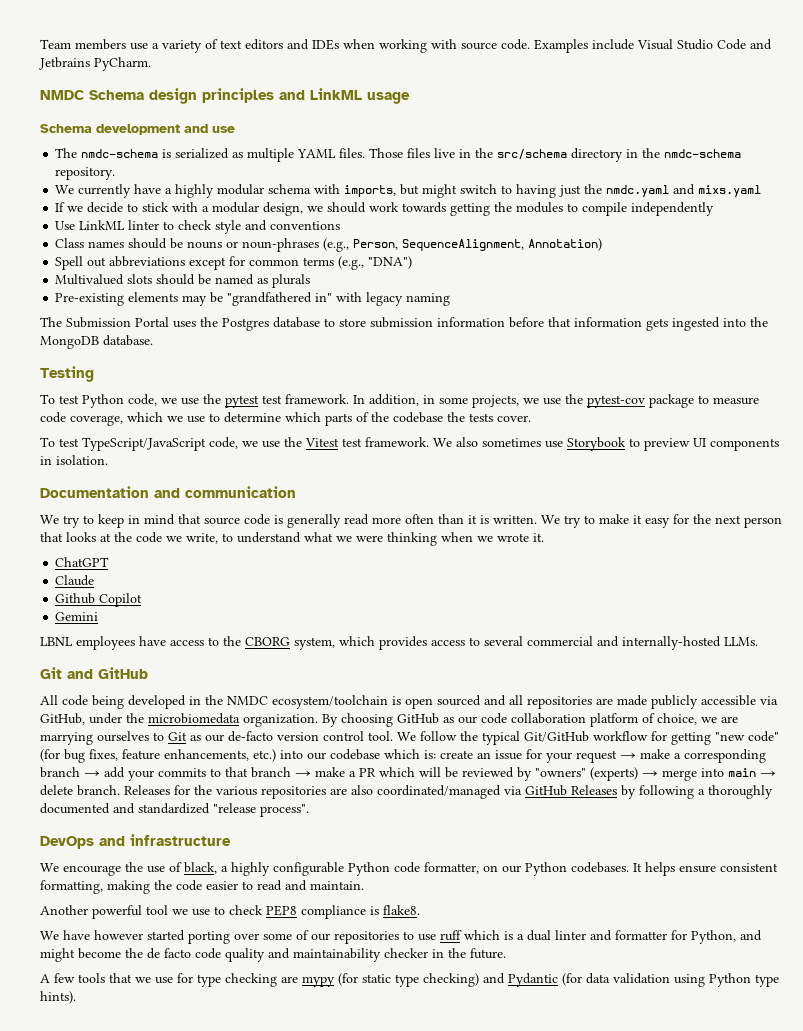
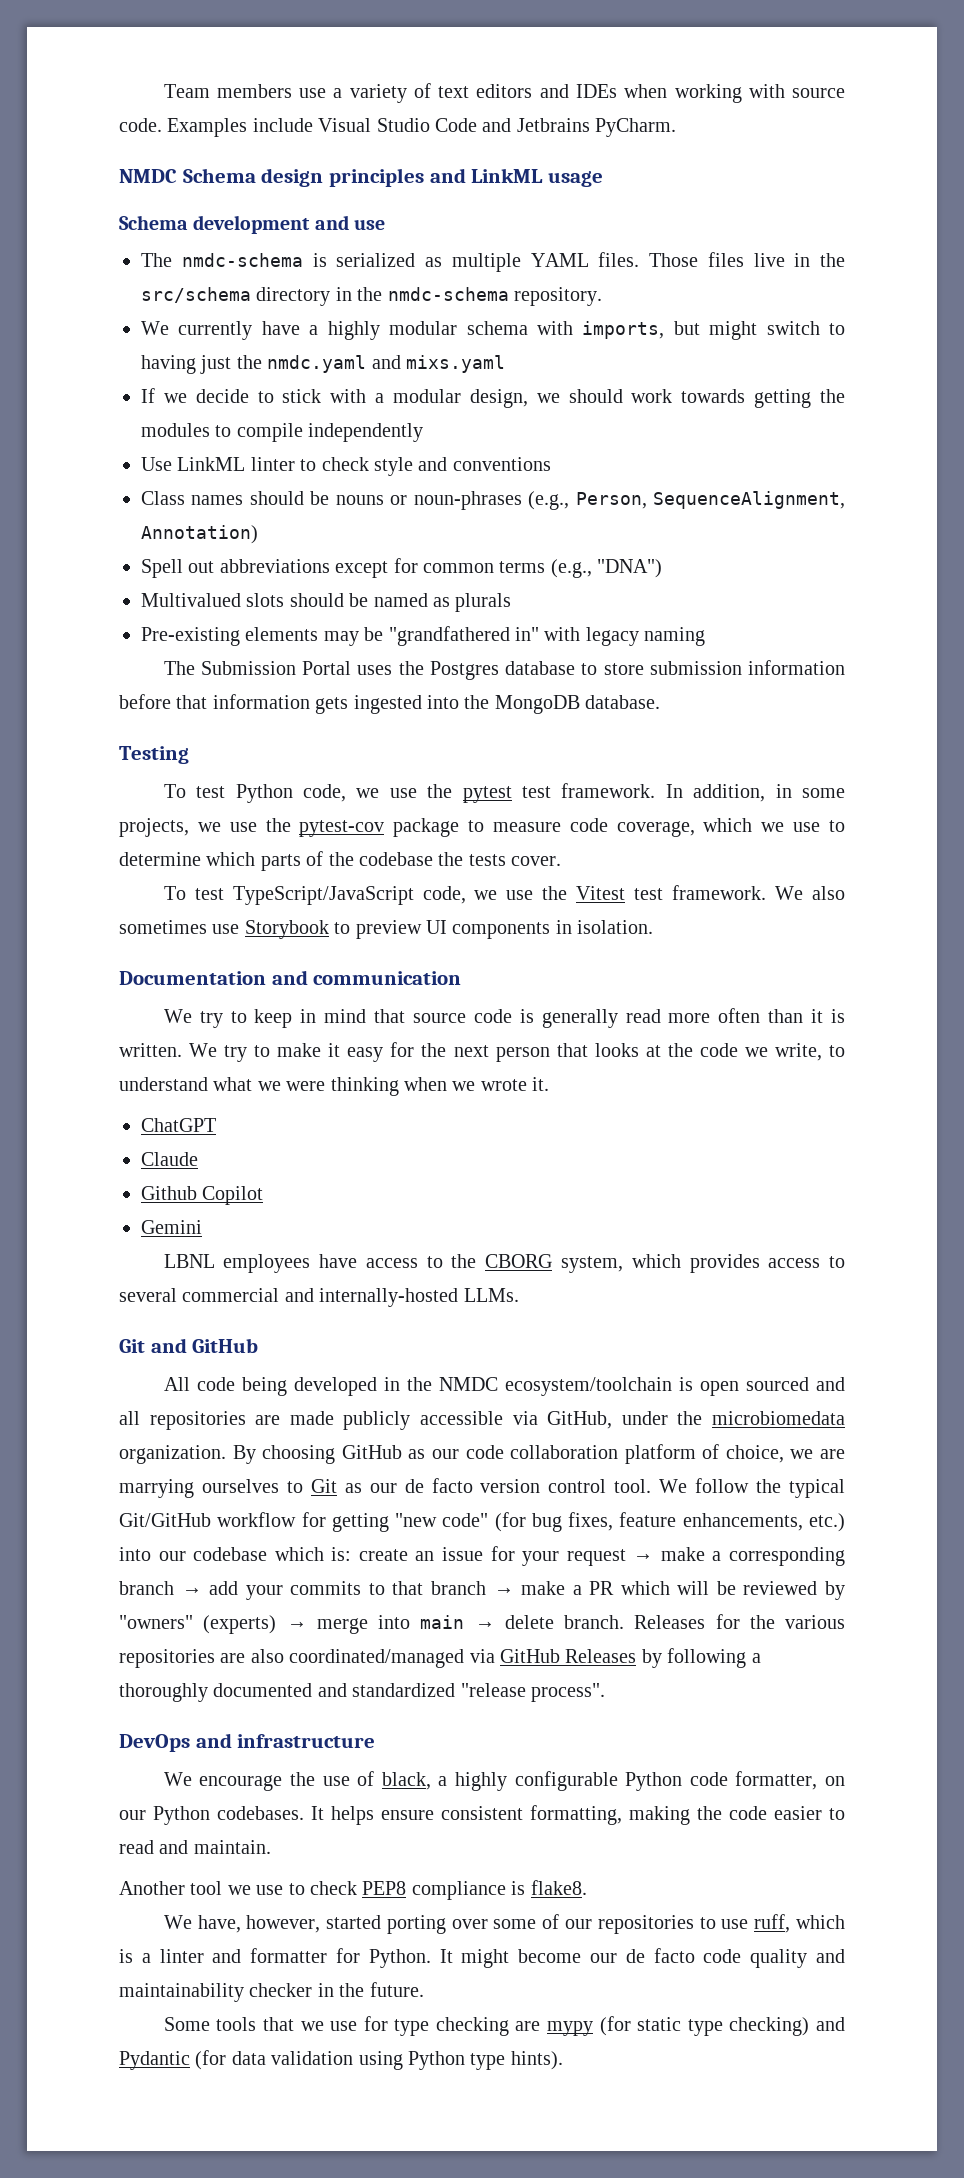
- By choosing GitHub as our code collaboration platform of choice, we are marrying ourselves to Git as our de-facto version control tool.
+ By choosing GitHub as our code collaboration platform of choice, we are marrying ourselves to Git as our de facto version control tool.
- Another powerful tool we use to check PEP8 compliance is flake8.
+ Another tool we use to check PEP8 compliance is flake8.
- We have however started porting over some of our repositories to use ruff which is a dual linter and formatter for Python, and might become the de facto code quality and maintainability checker in the future.
+ We have, however, started porting over some of our repositories to use ruff, which is a linter and formatter for Python. It might become our de facto code quality and maintainability checker in the future.
- A few tools that we use for type checking are mypy (for static type checking) and Pydantic (for data validation using Python type hints).
+ Some tools that we use for type checking are mypy (for static type checking) and Pydantic (for data validation using Python type hints).

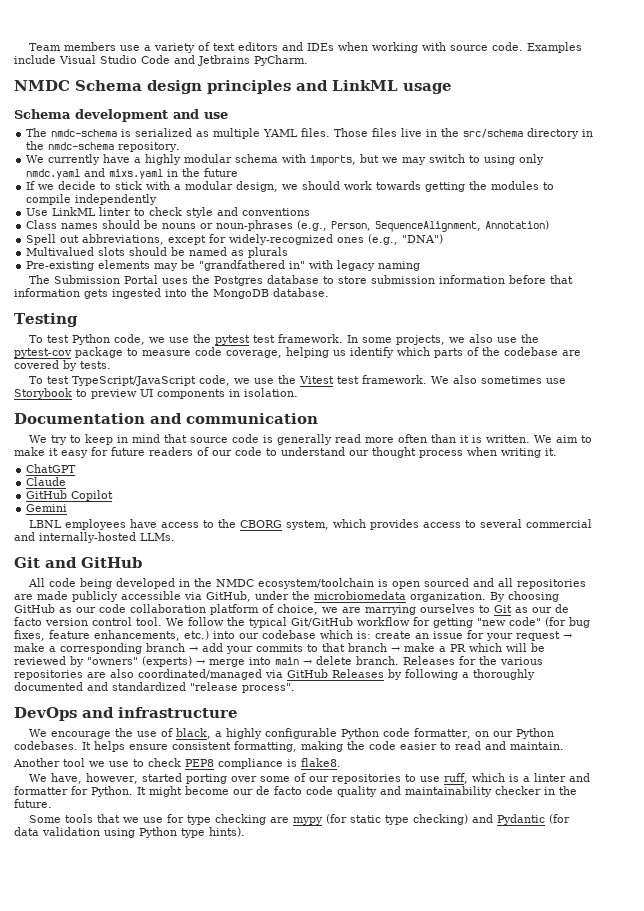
- We currently have a highly modular schema with imports, but might switch to having just the nmdc.yaml and mixs.yaml
+ We currently have a highly modular schema with imports, but we may switch to using only nmdc.yaml and mixs.yaml in the future
- Spell out abbreviations except for common terms (e.g., "DNA")
+ Spell out abbreviations, except for widely-recognized ones (e.g., "DNA")
- In addition, in some projects, we use the pytest-cov package to measure code coverage, which we use to determine which parts of the codebase the tests cover.
+ In some projects, we also use the pytest-cov package to measure code coverage, helping us identify which parts of the codebase are covered by tests.
- We try to make it easy for the next person that looks at the code we write, to understand what we were thinking when we wrote it.
+ We aim to make it easy for future readers of our code to understand our thought process when writing it.
- Github Copilot
+ GitHub Copilot

